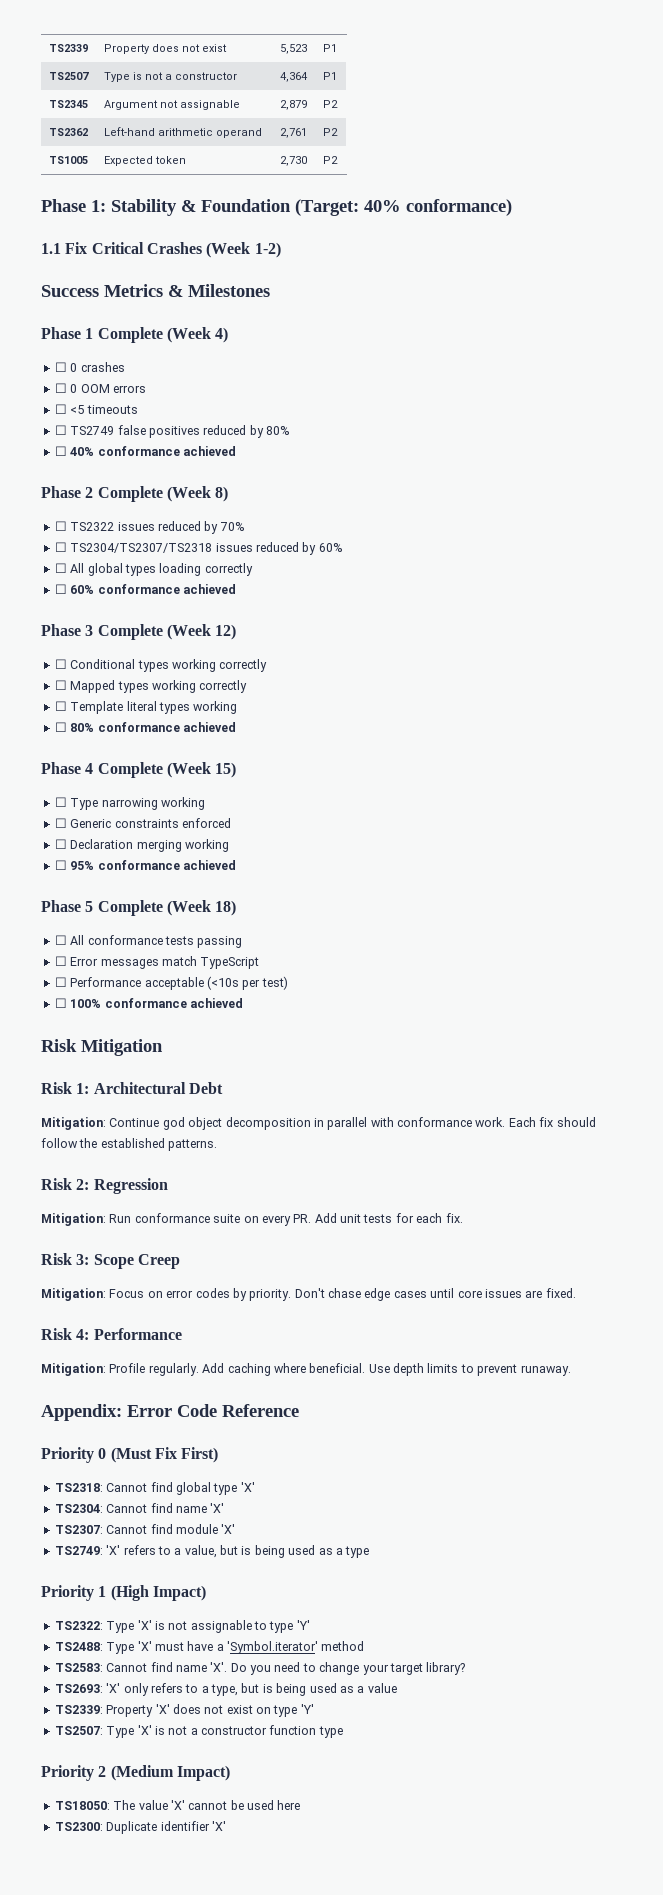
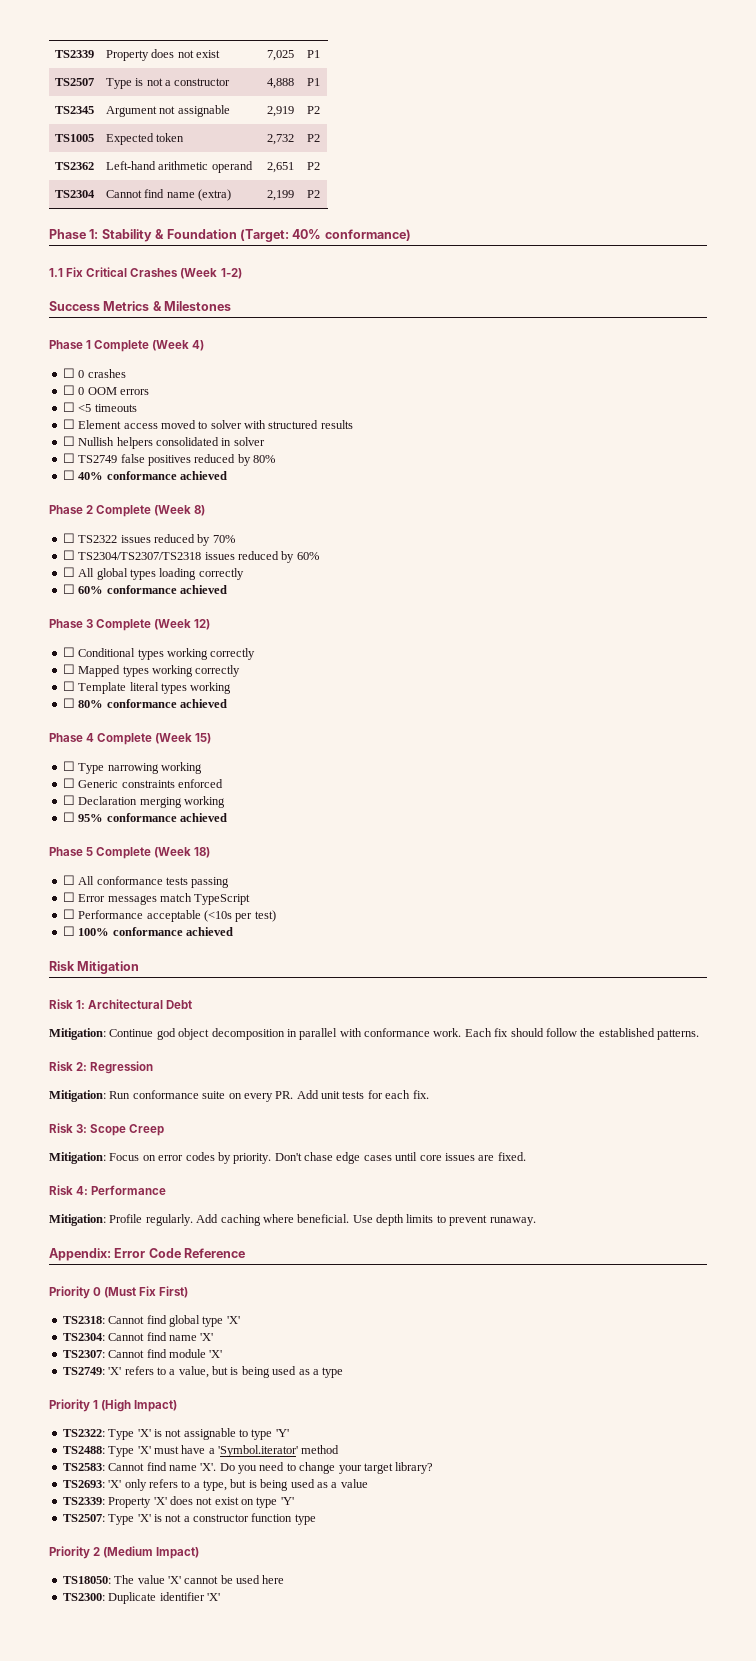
- TS2339 | Property does not exist | 5,523 | P1
+ TS2339 | Property does not exist | 7,025 | P1
- TS2507 | Type is not a constructor | 4,364 | P1
+ TS2507 | Type is not a constructor | 4,888 | P1
- TS2345 | Argument not assignable | 2,879 | P2
+ TS2345 | Argument not assignable | 2,919 | P2
+ TS1005 | Expected token | 2,732 | P2
- TS2362 | Left-hand arithmetic operand | 2,761 | P2
- TS1005 | Expected token | 2,730 | P2
+ TS2362 | Left-hand arithmetic operand | 2,651 | P2
+ TS2304 | Cannot find name (extra) | 2,199 | P2
+ ☐ Element access moved to solver with structured results
+ ☐ Nullish helpers consolidated in solver

